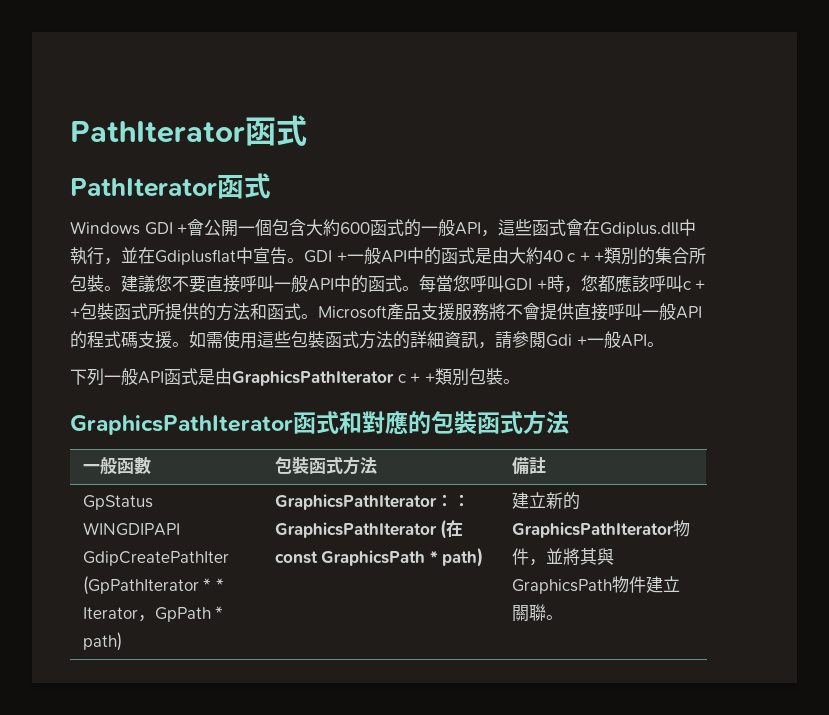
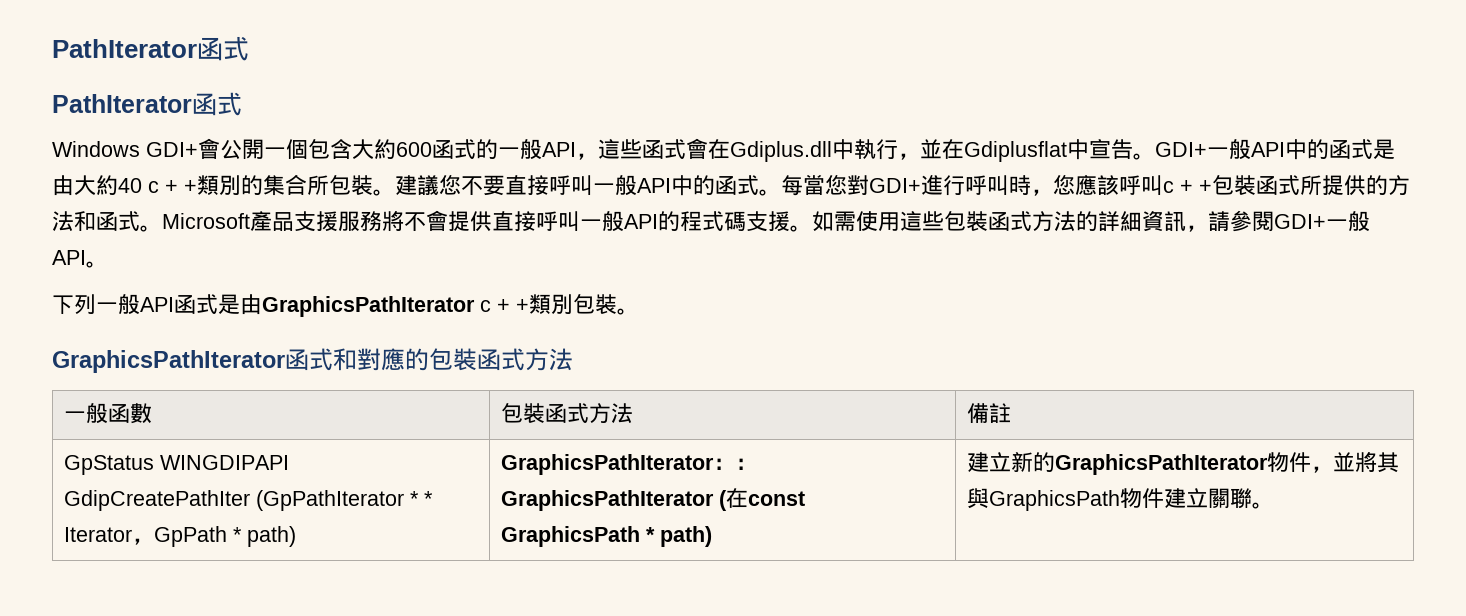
- Windows GDI +會公開一個包含大約600函式的一般API，這些函式會在Gdiplus.dll中執行，並在Gdiplusflat中宣告。
+ Windows GDI+會公開一個包含大約600函式的一般API，這些函式會在Gdiplus.dll中執行，並在Gdiplusflat中宣告。
- GDI +一般API中的函式是由大約40 c + +類別的集合所包裝。
+ GDI+一般API中的函式是由大約40 c + +類別的集合所包裝。
- 每當您呼叫GDI +時，您都應該呼叫c + +包裝函式所提供的方法和函式。
+ 每當您對GDI+進行呼叫時，您應該呼叫c + +包裝函式所提供的方法和函式。
- 如需使用這些包裝函式方法的詳細資訊，請參閱Gdi +一般API。
+ 如需使用這些包裝函式方法的詳細資訊，請參閱GDI+一般API。

